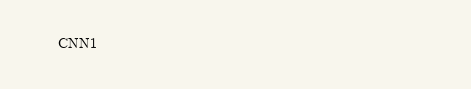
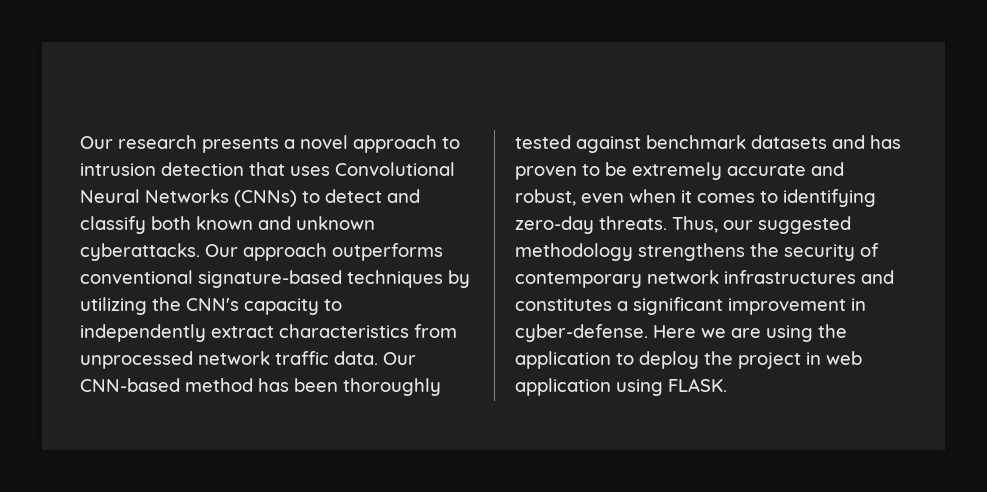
- CNN1
+ Our research presents a novel approach to intrusion detection that uses Convolutional Neural Networks (CNNs) to detect and classify both known and unknown cyberattacks. Our approach outperforms conventional signature-based techniques by utilizing the CNN's capacity to independently extract characteristics from unprocessed network traffic data. Our CNN-based method has been thoroughly tested against benchmark datasets and has proven to be extremely accurate and robust, even when it comes to identifying zero-day threats. Thus, our suggested methodology strengthens the security of contemporary network infrastructures and constitutes a significant improvement in cyber-defense. Here we are using the application to deploy the project in web application using FLASK.

